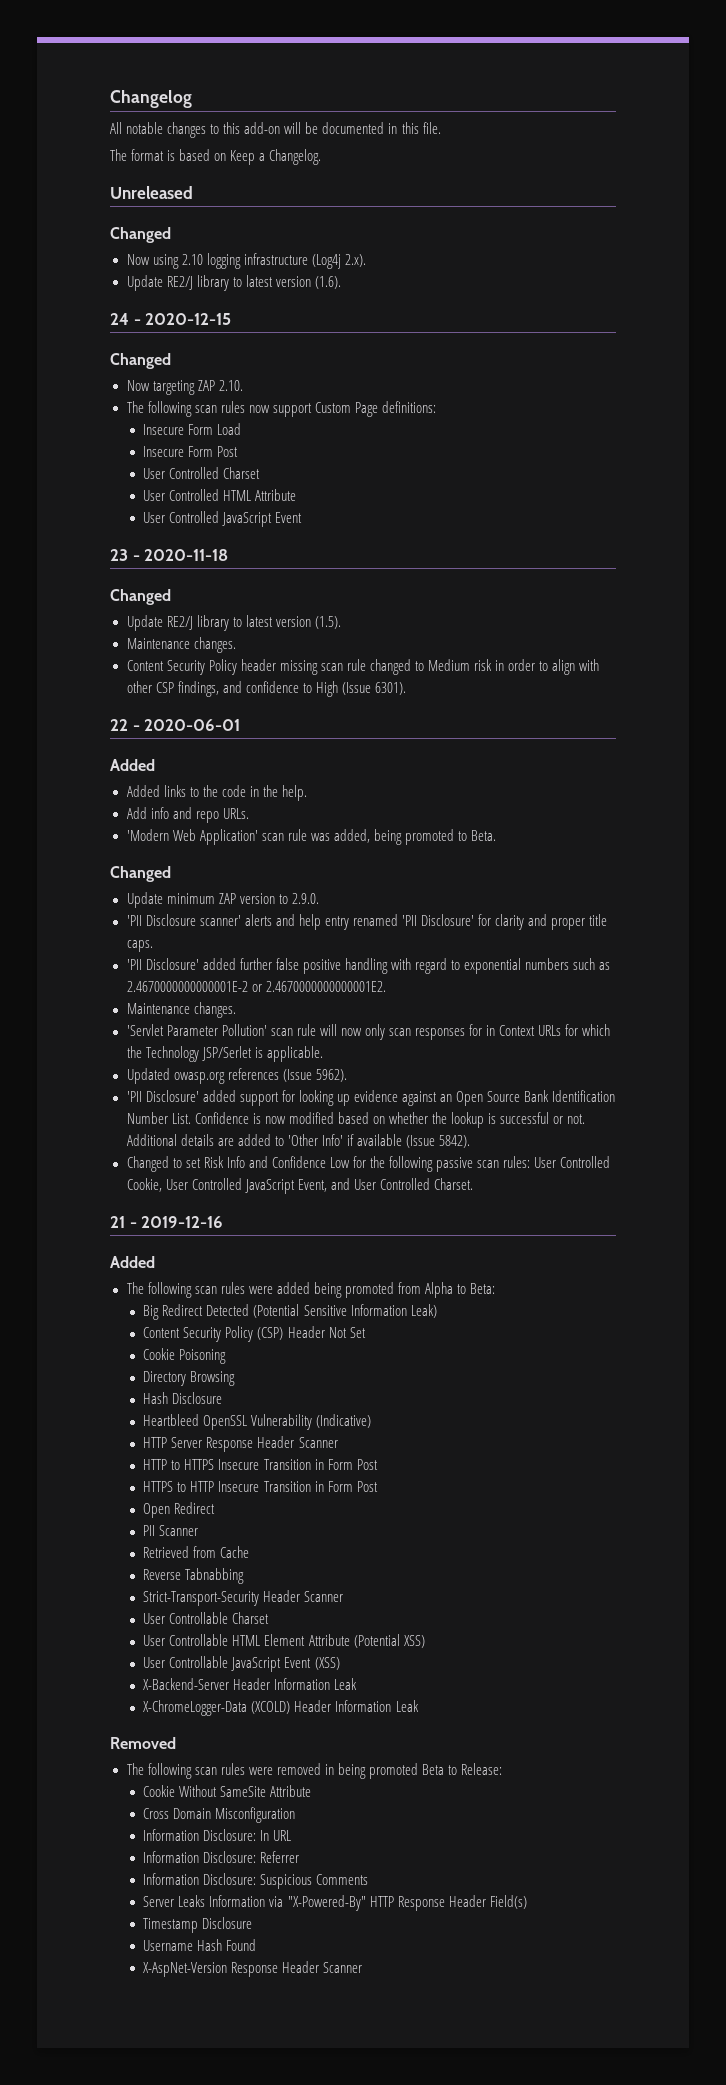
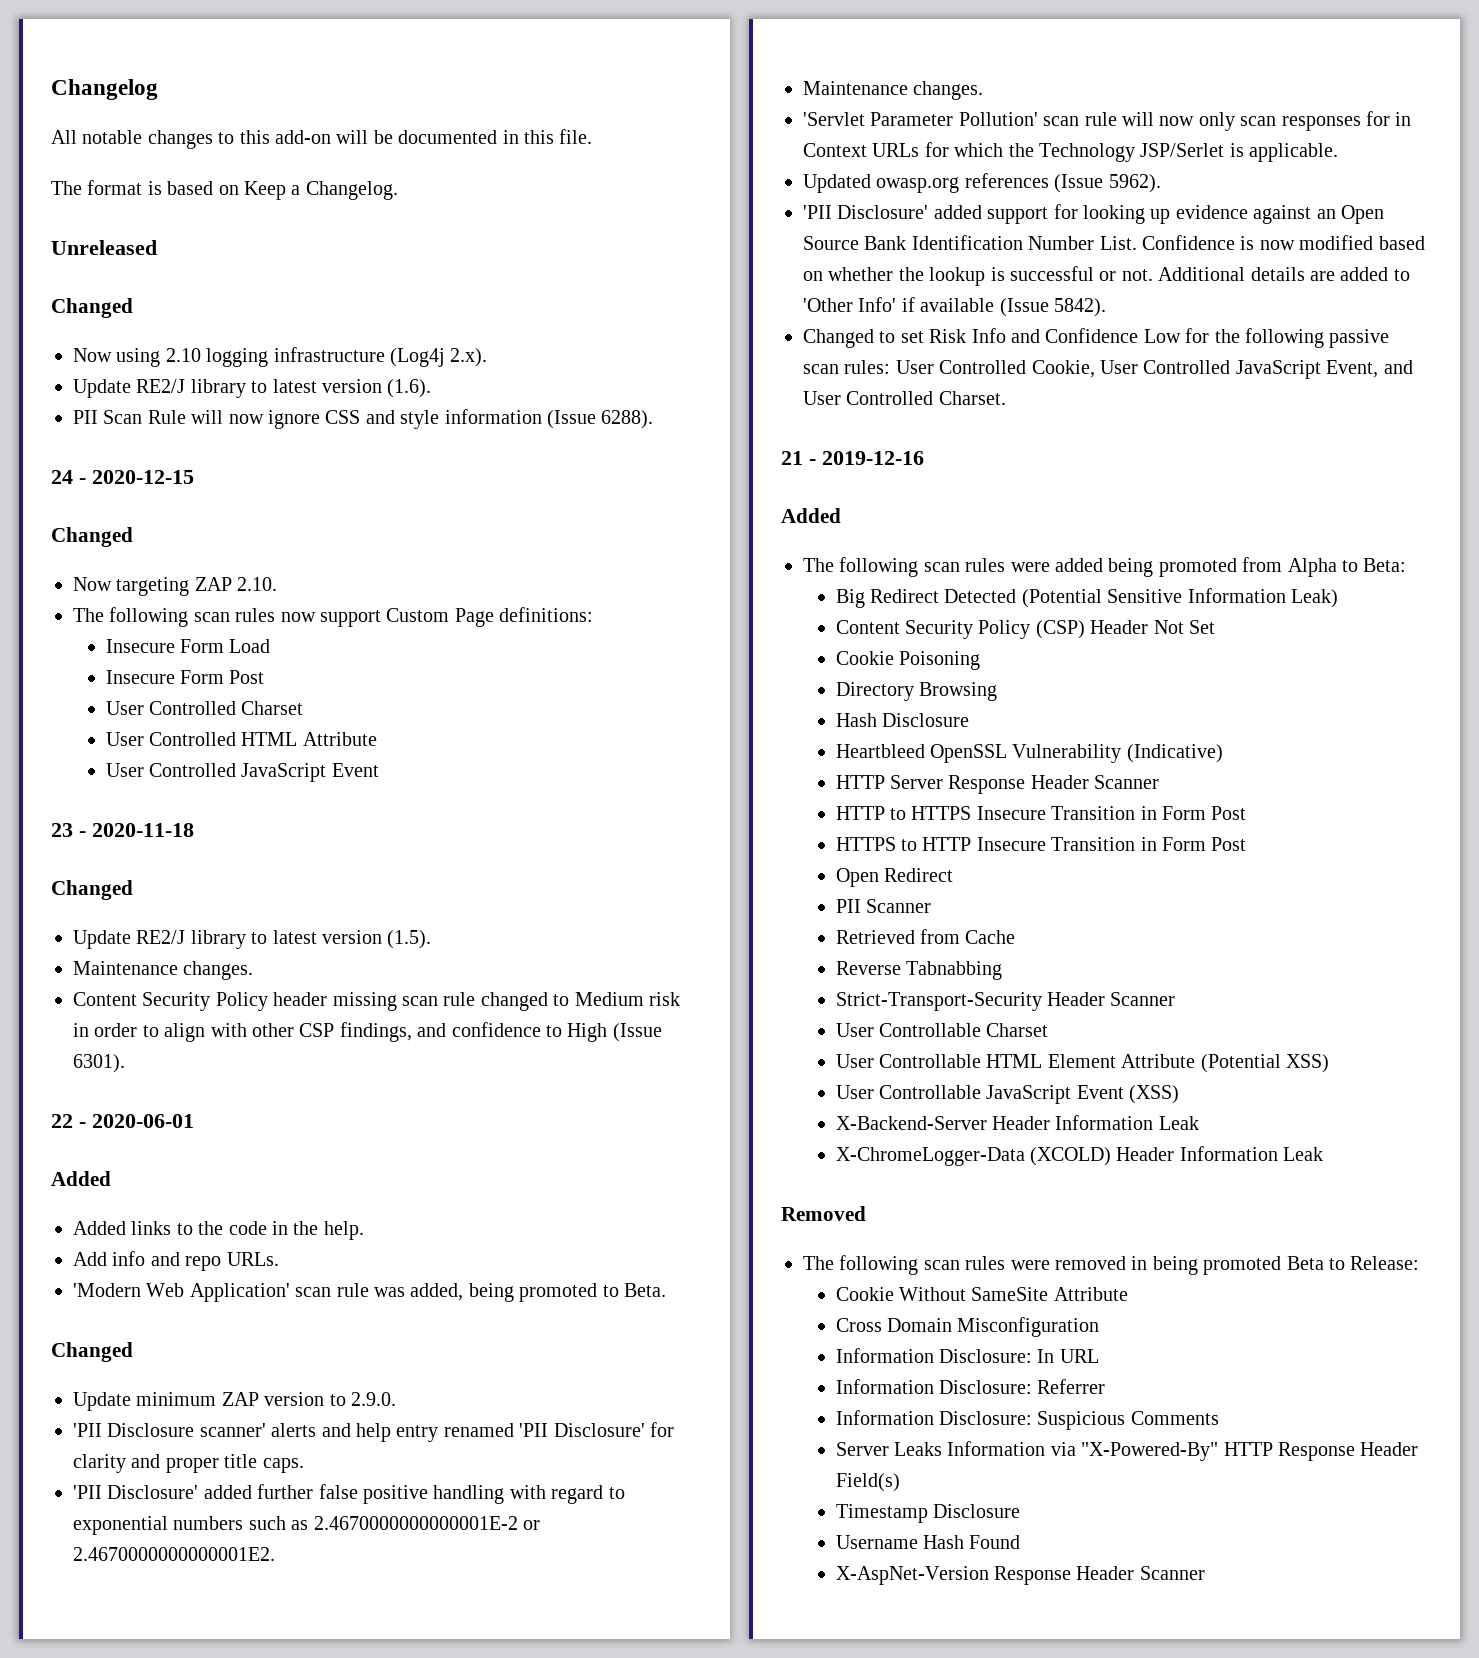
+ PII Scan Rule will now ignore CSS and style information (Issue 6288).

